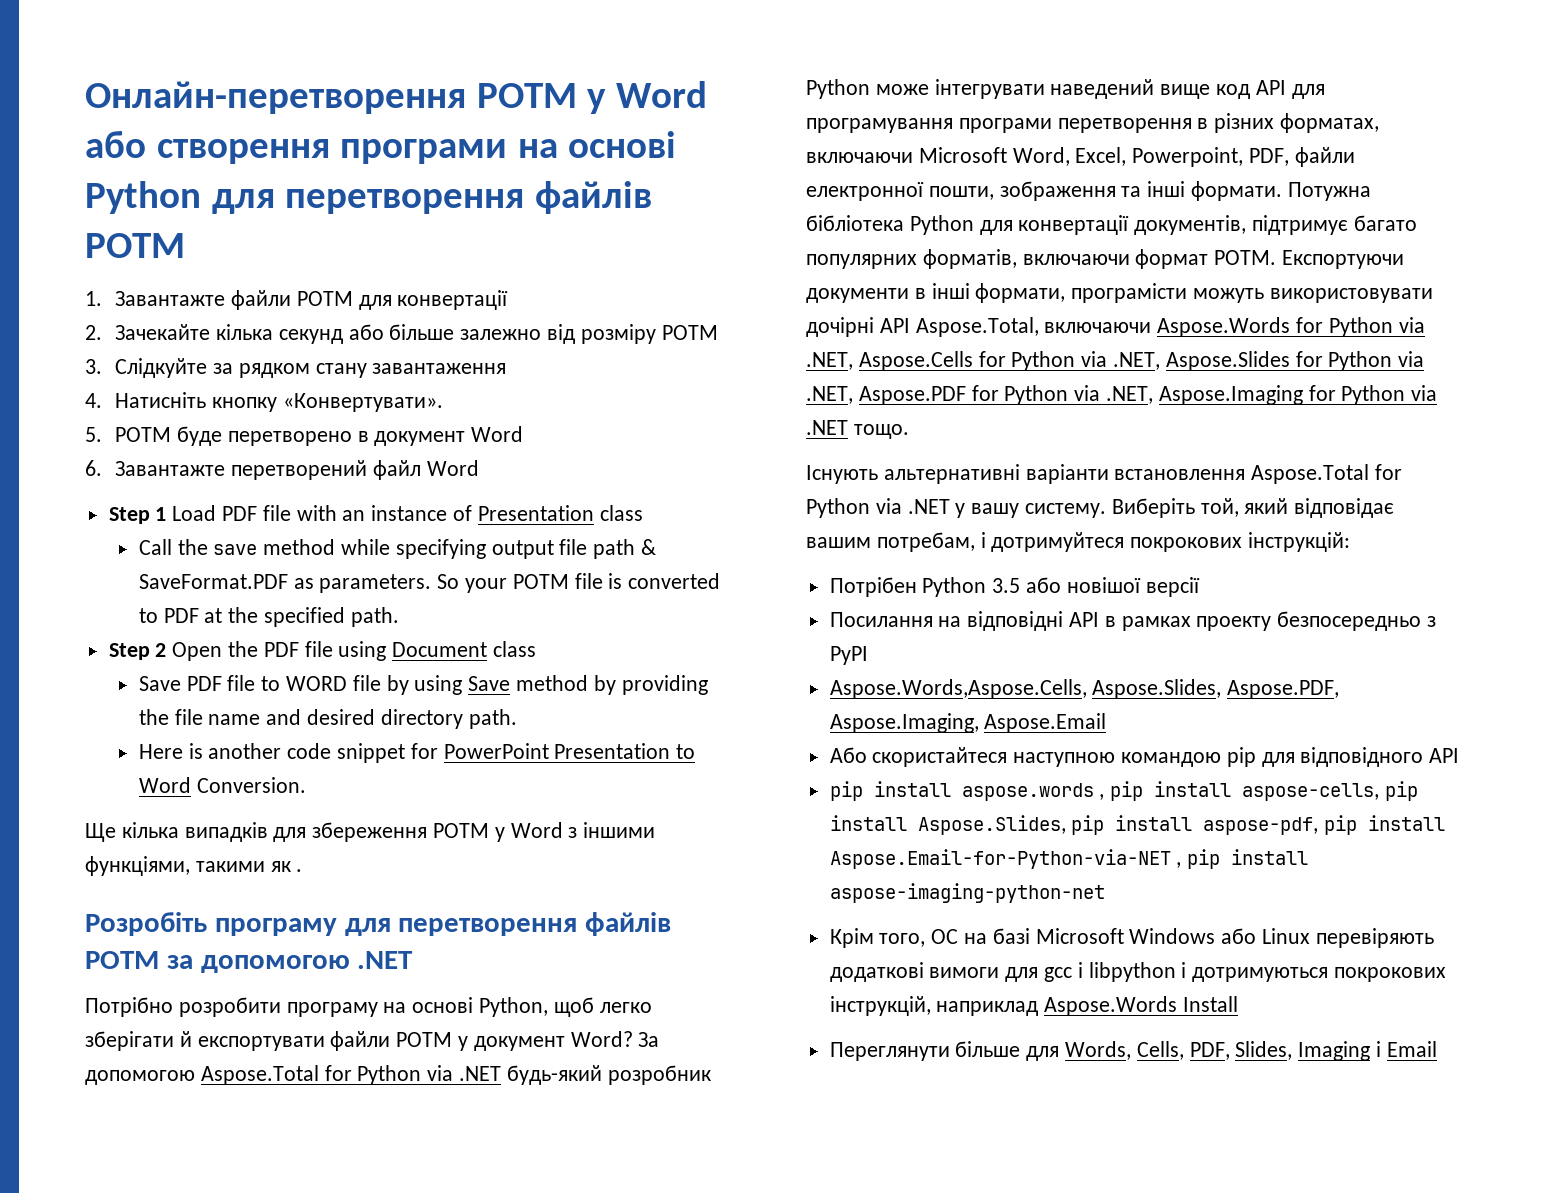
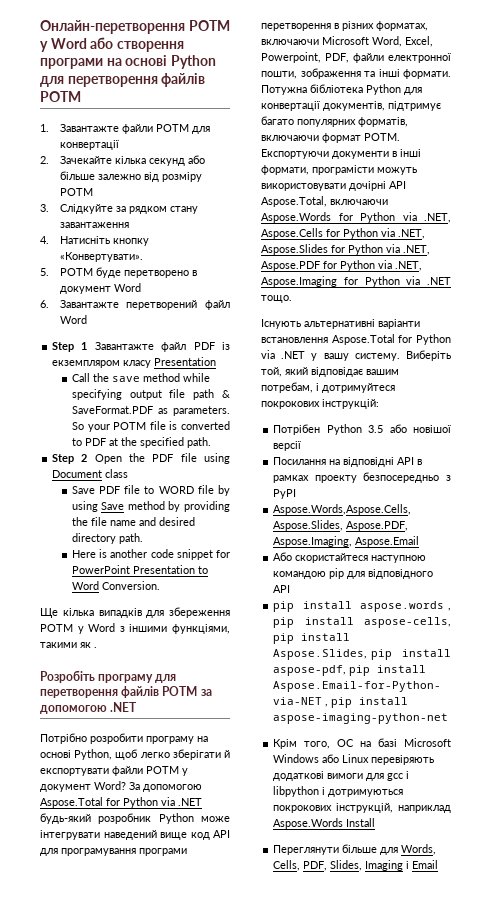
- Step 1 Load PDF file with an instance of Presentation class
+ Step 1 Завантажте файл PDF із екземпляром класу Presentation

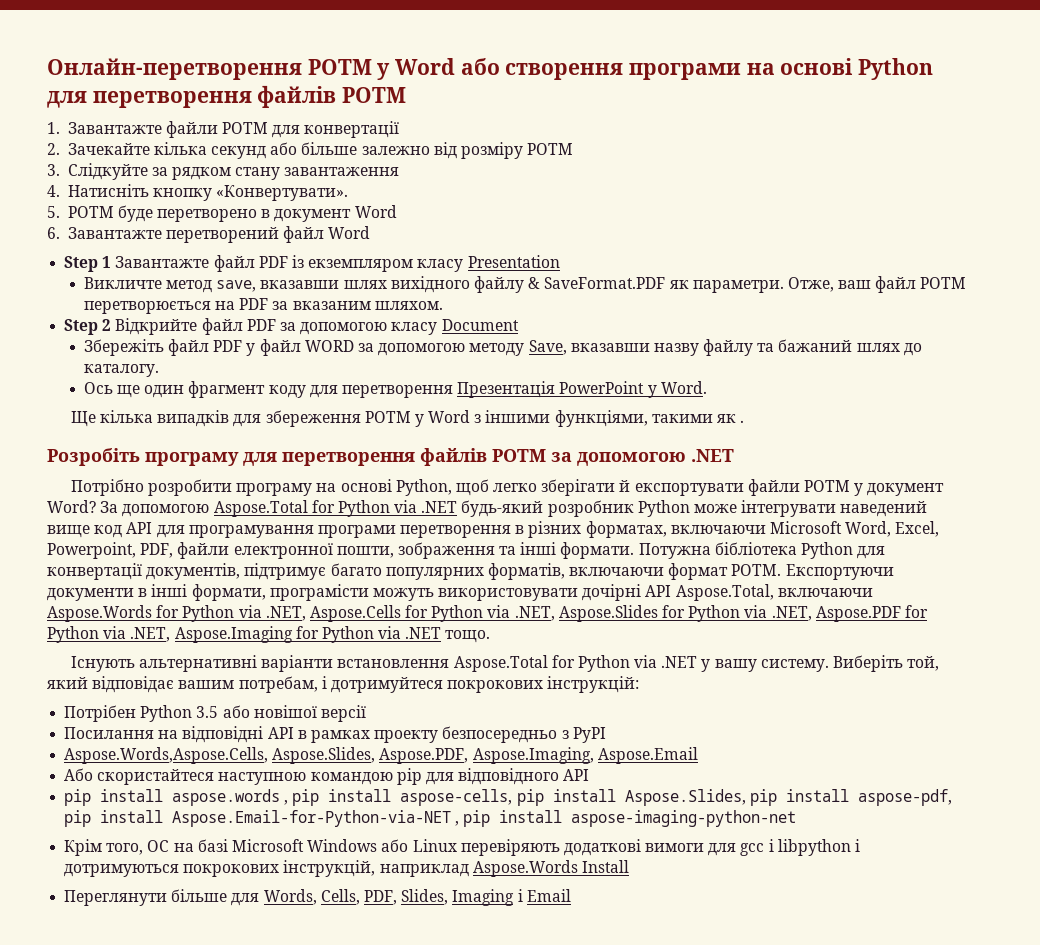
- Call the save method while specifying output file path & SaveFormat.PDF as parameters. So your POTM file is converted to PDF at the specified path.
- Step 2 Open the PDF file using Document class
- Save PDF file to WORD file by using Save method by providing the file name and desired directory path.
- Here is another code snippet for PowerPoint Presentation to Word Conversion.
+ Викличте метод save, вказавши шлях вихідного файлу & SaveFormat.PDF як параметри. Отже, ваш файл POTM перетворюється на PDF за вказаним шляхом.
+ Step 2 Відкрийте файл PDF за допомогою класу Document
+ Збережіть файл PDF у файл WORD за допомогою методу Save, вказавши назву файлу та бажаний шлях до каталогу.
+ Ось ще один фрагмент коду для перетворення Презентація PowerPoint у Word.

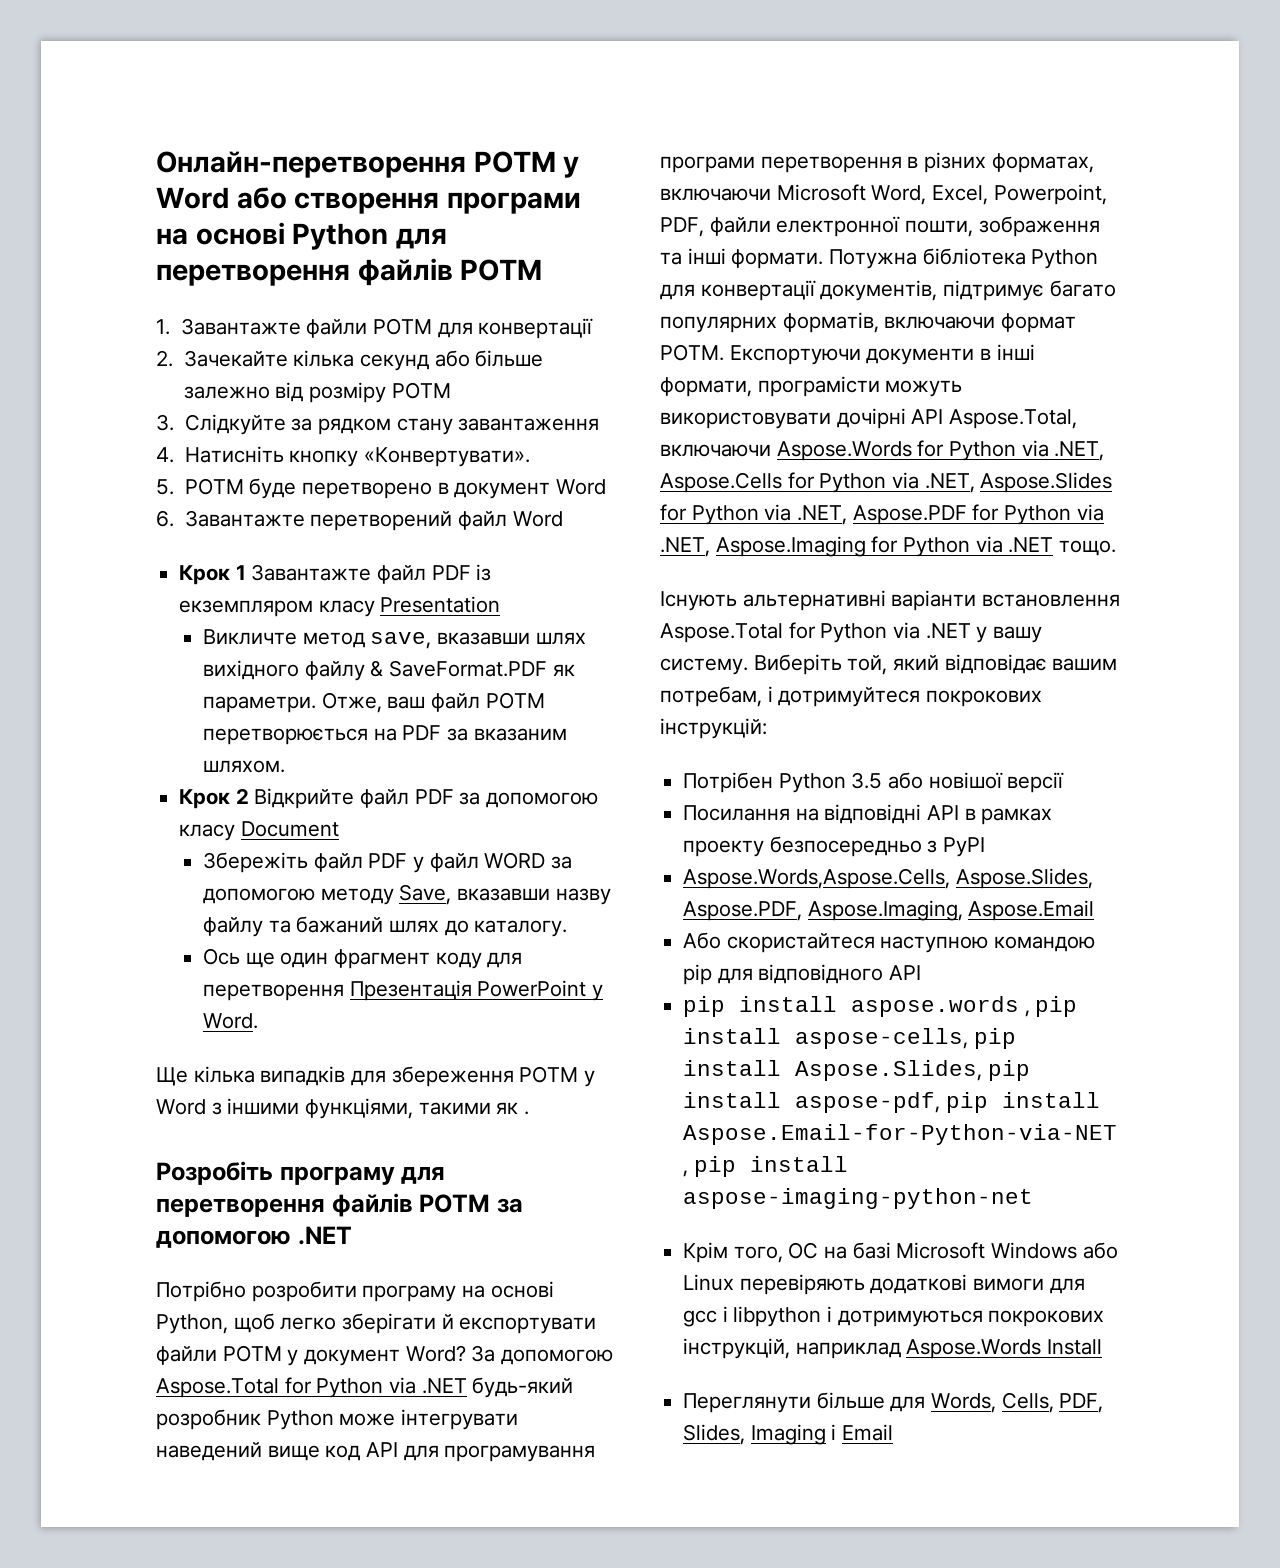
- Step 1 Завантажте файл PDF із екземпляром класу Presentation
+ Крок 1 Завантажте файл PDF із екземпляром класу Presentation
- Step 2 Відкрийте файл PDF за допомогою класу Document
+ Крок 2 Відкрийте файл PDF за допомогою класу Document

